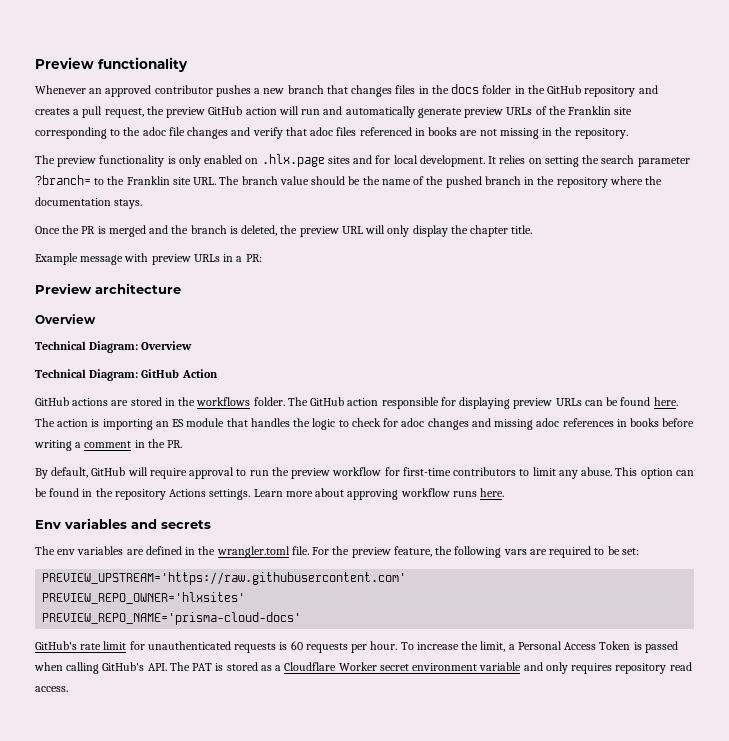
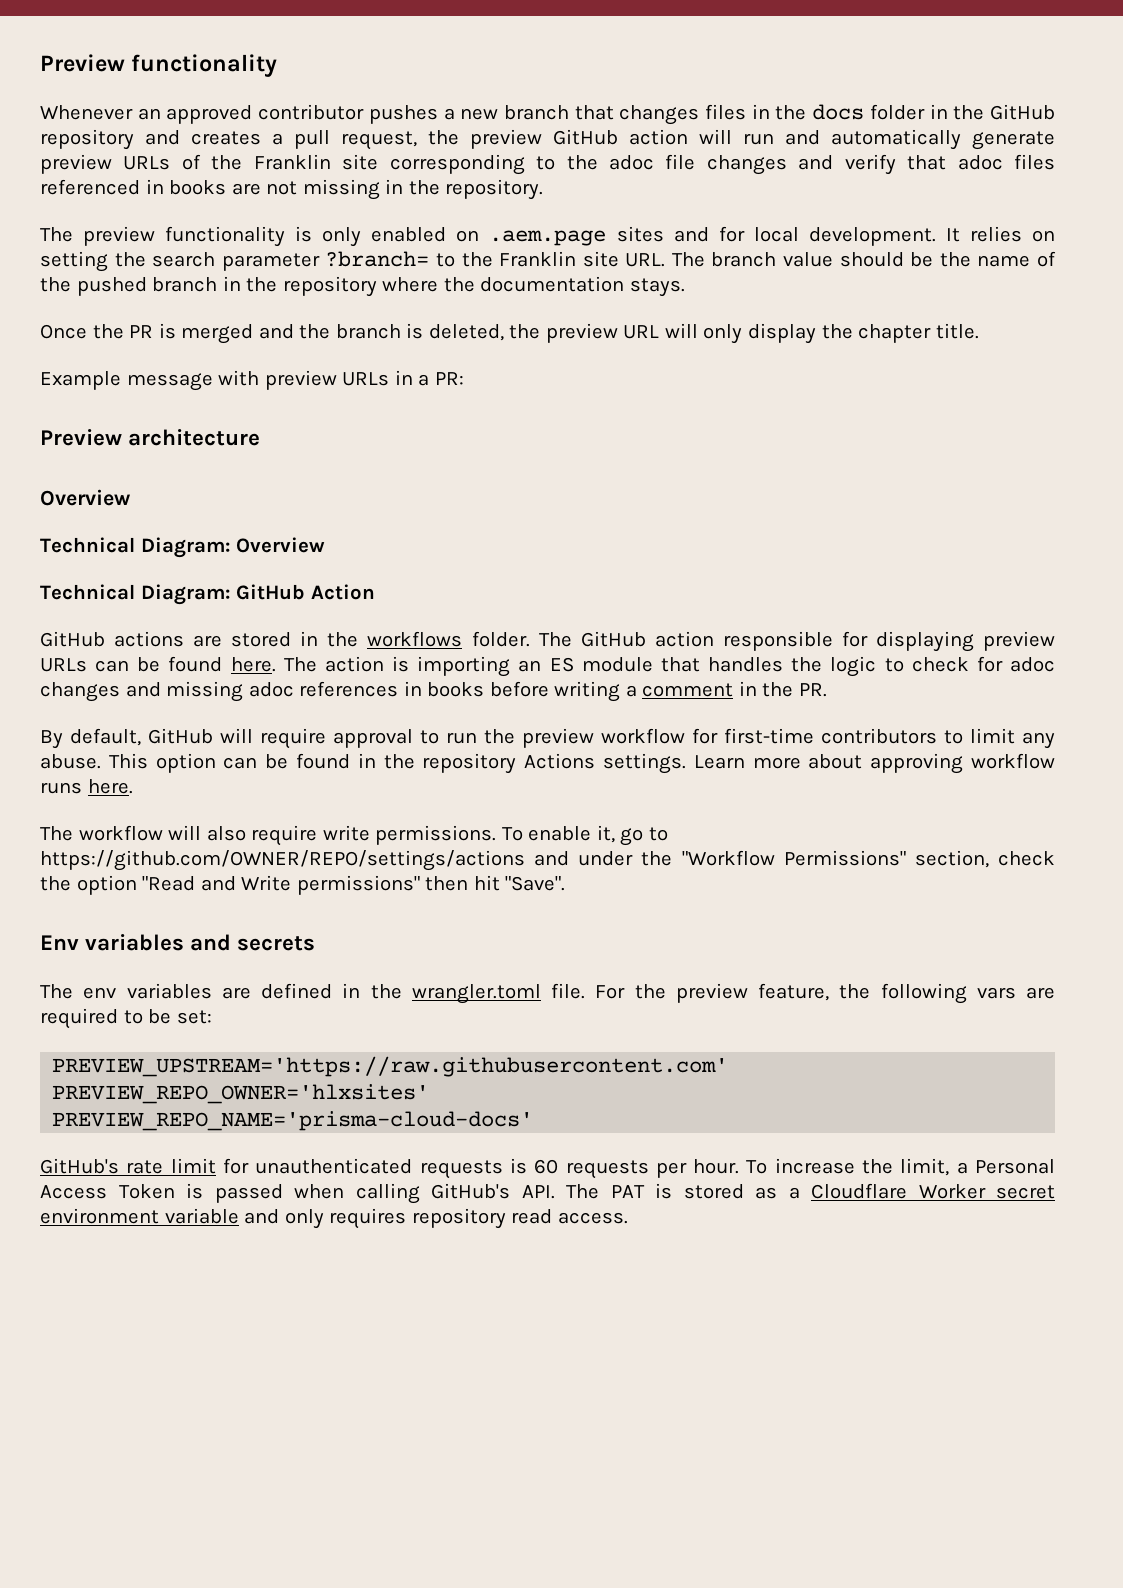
- The preview functionality is only enabled on .hlx.page sites and for local development.
+ The preview functionality is only enabled on .aem.page sites and for local development.
+ The workflow will also require write permissions. To enable it, go to https://github.com/OWNER/REPO/settings/actions and under the "Workflow Permissions" section, check the option "Read and Write permissions" then hit "Save".

